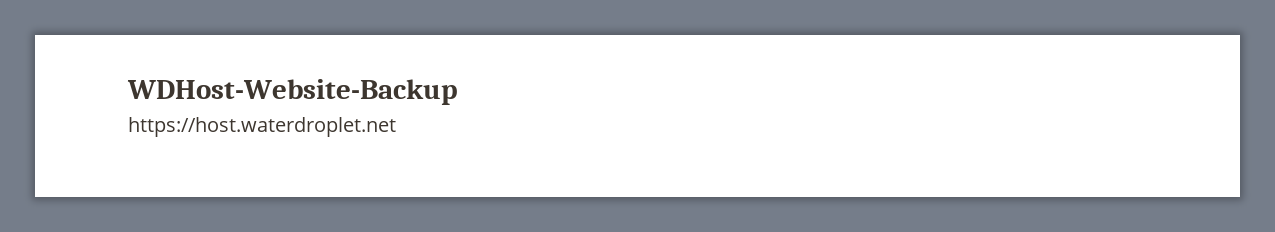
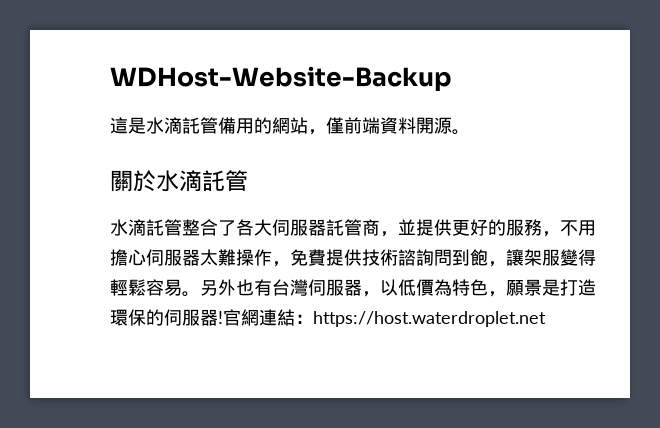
- https://host.waterdroplet.net
+ 這是水滴託管備用的網站，僅前端資料開源。
+ 關於水滴託管
+ 水滴託管整合了各大伺服器託管商，並提供更好的服務，不用擔心伺服器太難操作，免費提供技術諮詢問到飽，讓架服變得輕鬆容易。另外也有台灣伺服器，以低價為特色，願景是打造環保的伺服器!官網連結：https://host.waterdroplet.net

